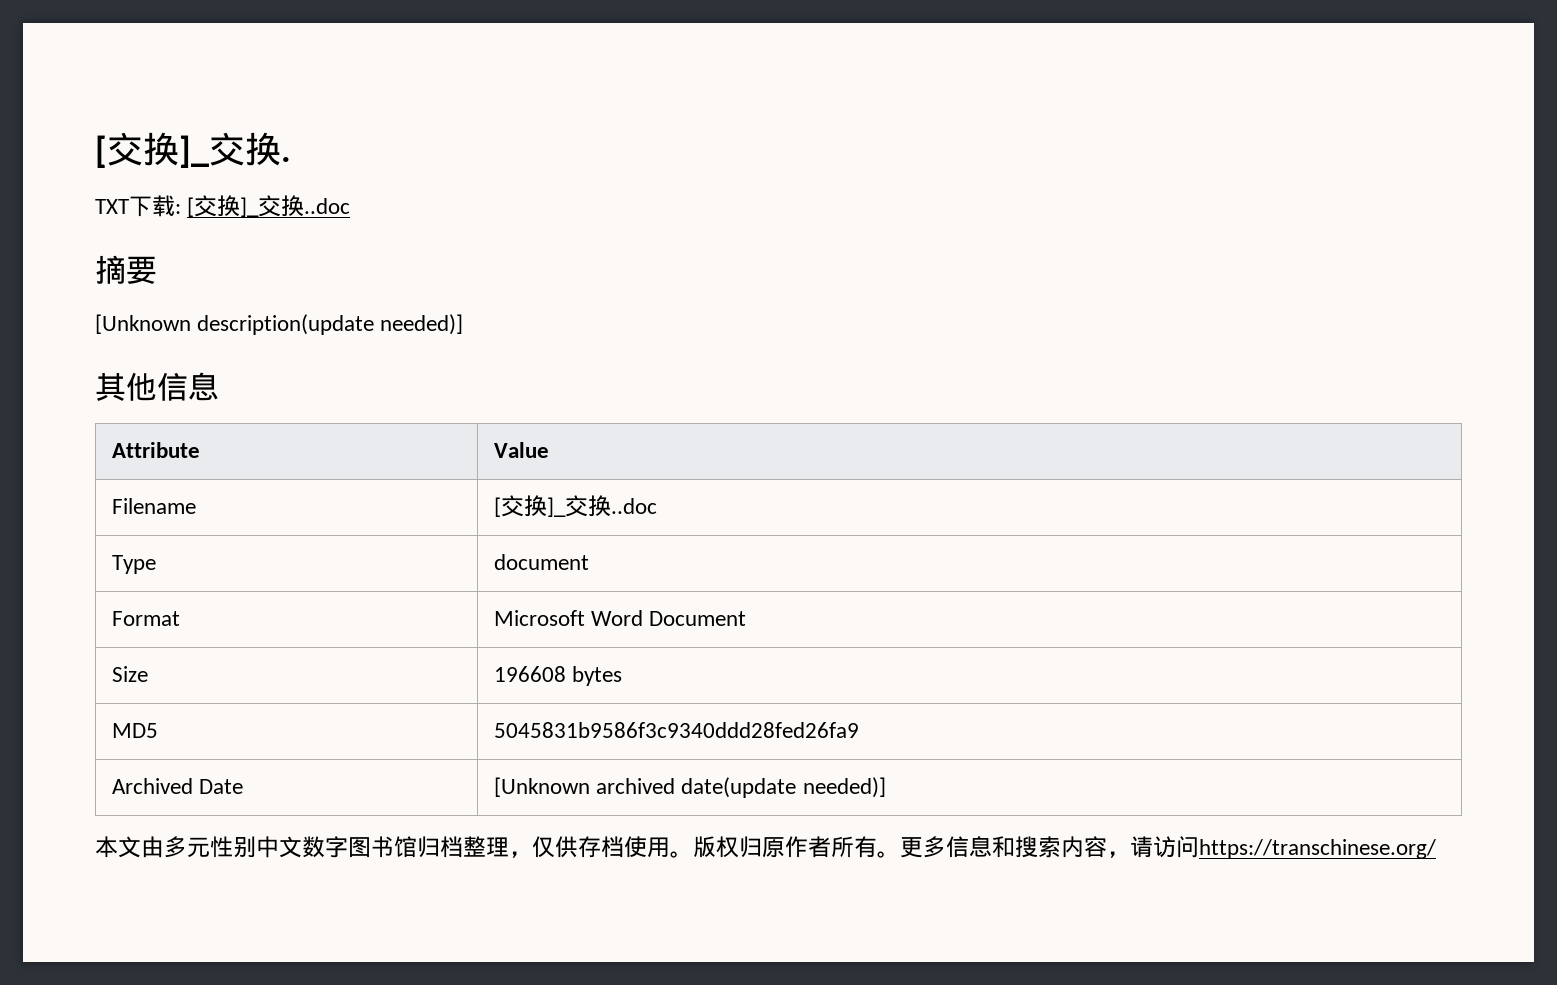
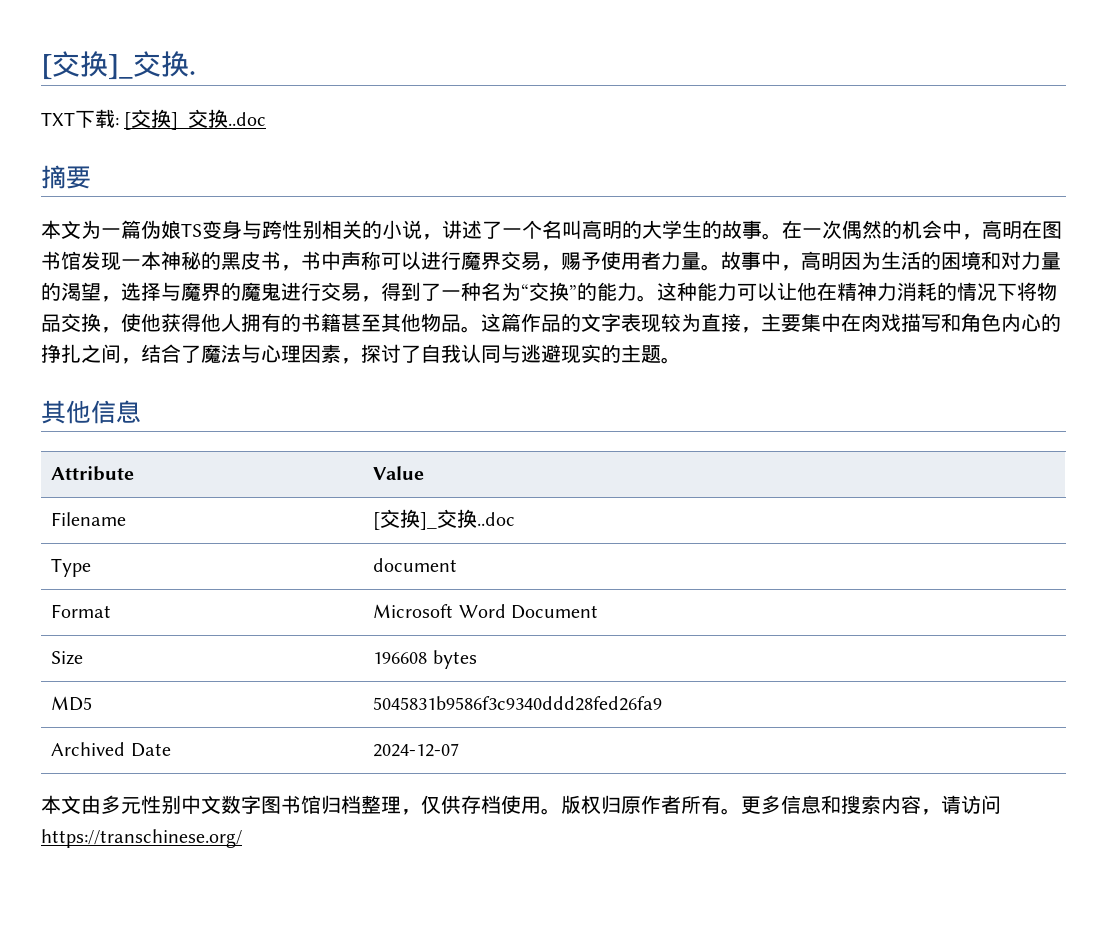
- [Unknown description(update needed)]
+ 本文为一篇伪娘TS变身与跨性别相关的小说，讲述了一个名叫高明的大学生的故事。在一次偶然的机会中，高明在图书馆发现一本神秘的黑皮书，书中声称可以进行魔界交易，赐予使用者力量。故事中，高明因为生活的困境和对力量的渴望，选择与魔界的魔鬼进行交易，得到了一种名为“交换”的能力。这种能力可以让他在精神力消耗的情况下将物品交换，使他获得他人拥有的书籍甚至其他物品。这篇作品的文字表现较为直接，主要集中在肉戏描写和角色内心的挣扎之间，结合了魔法与心理因素，探讨了自我认同与逃避现实的主题。
- Archived Date | [Unknown archived date(update needed)]
+ Archived Date | 2024-12-07

